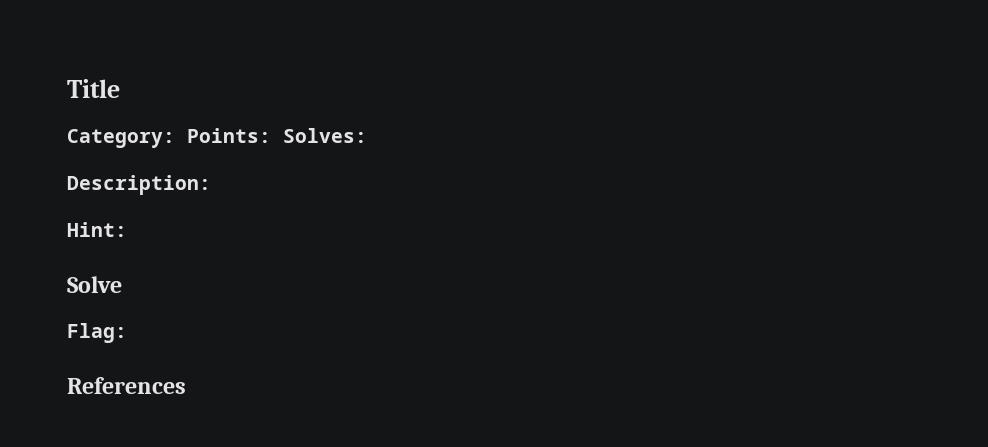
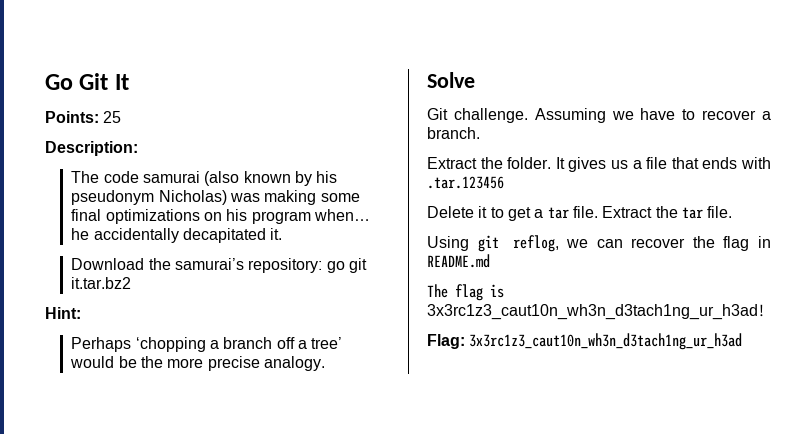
- Title
- Category: Points: Solves:
+ Go Git It
+ Points: 25
  Description:
+ The code samurai (also known by his pseudonym Nicholas) was making some final optimizations on his program when… he accidentally decapitated it.
+ Download the samurai’s repository: go git it.tar.bz2
  Hint:
+ Perhaps ‘chopping a branch off a tree’ would be the more precise analogy.
  Solve
+ Git challenge. Assuming we have to recover a branch.
+ Extract the folder. It gives us a file that ends with .tar.123456
+ Delete it to get a tar file. Extract the tar file.
+ Using git reflog, we can recover the flag in README.md
+ The flag is 3x3rc1z3_caut10n_wh3n_d3tach1ng_ur_h3ad!
- Flag:
- References
+ Flag: 3x3rc1z3_caut10n_wh3n_d3tach1ng_ur_h3ad

